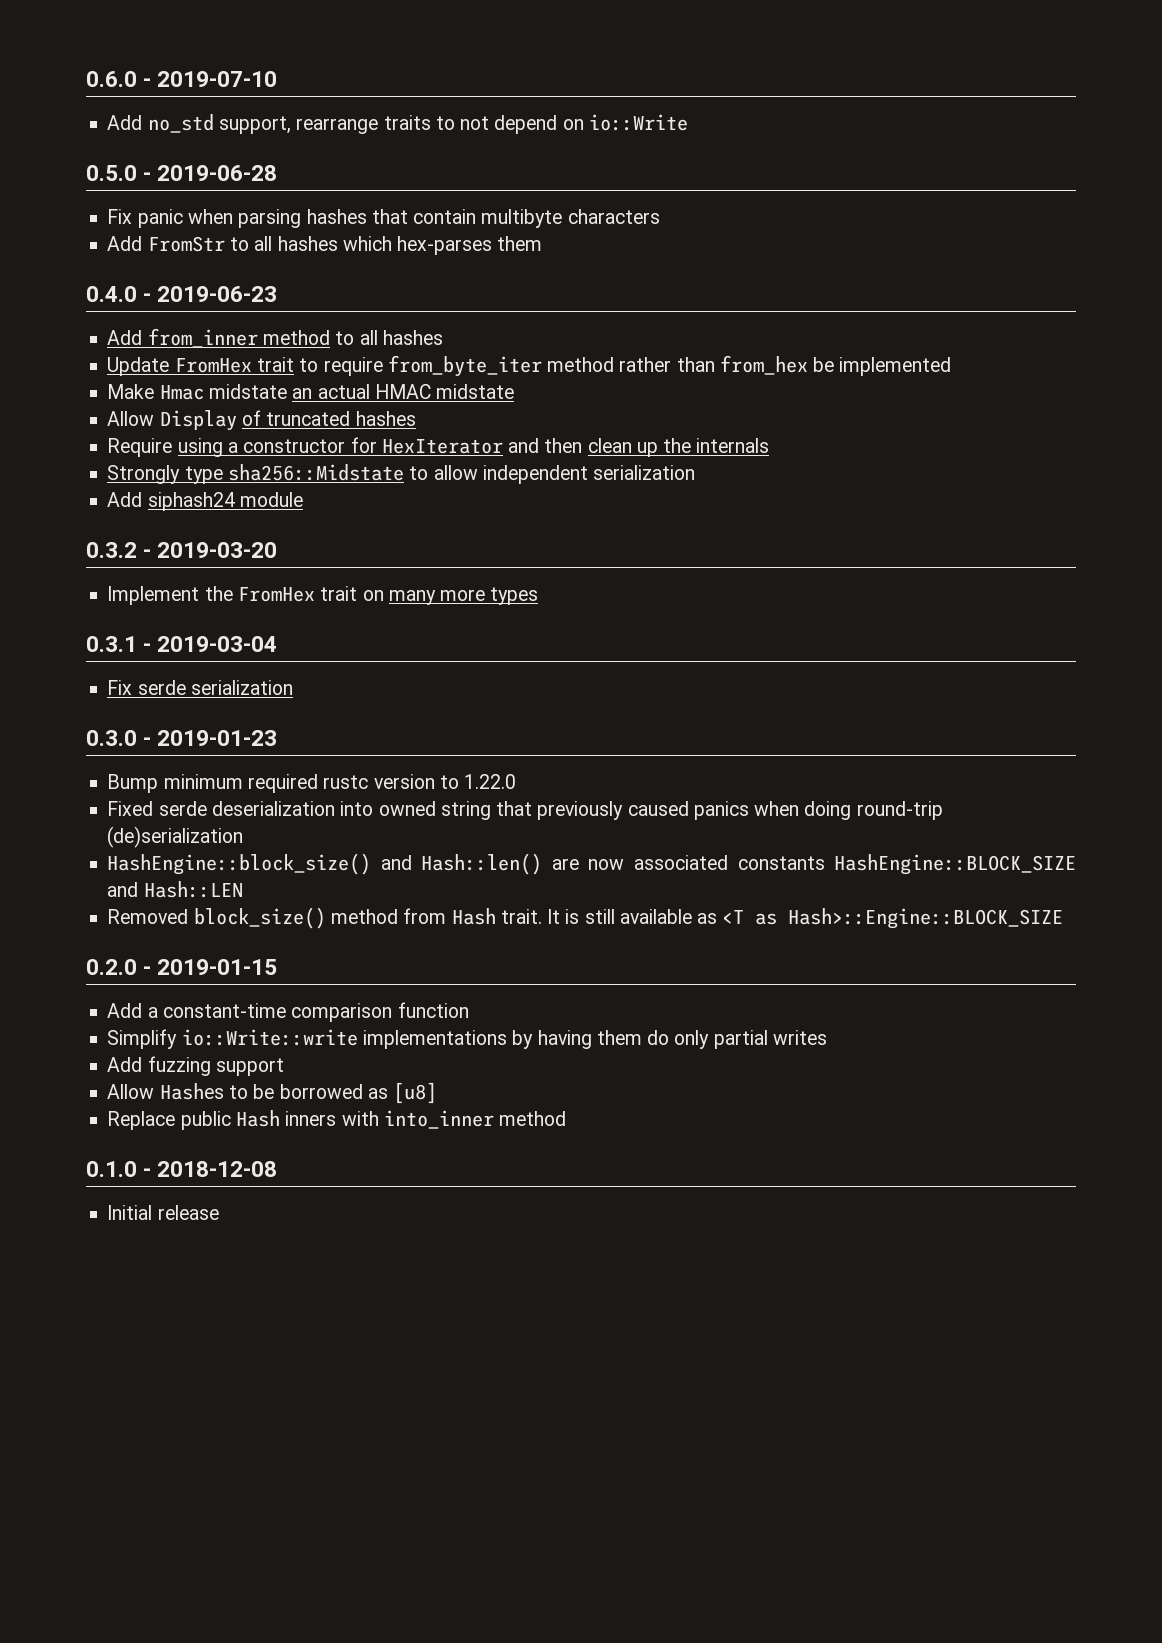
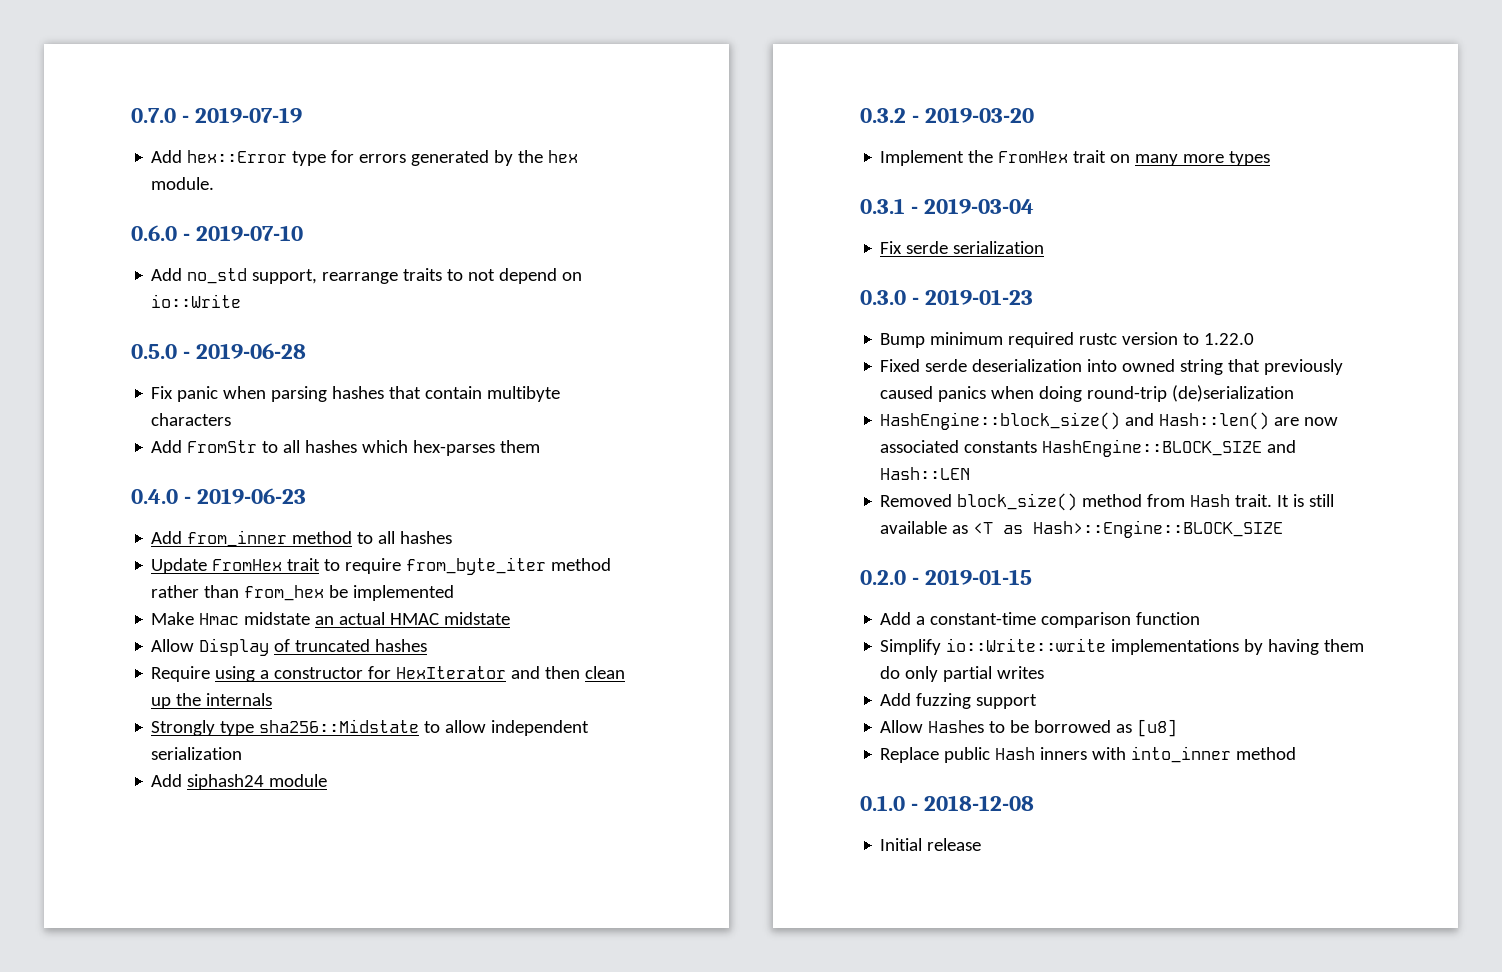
+ 0.7.0 - 2019-07-19
+ Add hex::Error type for errors generated by the hex module.

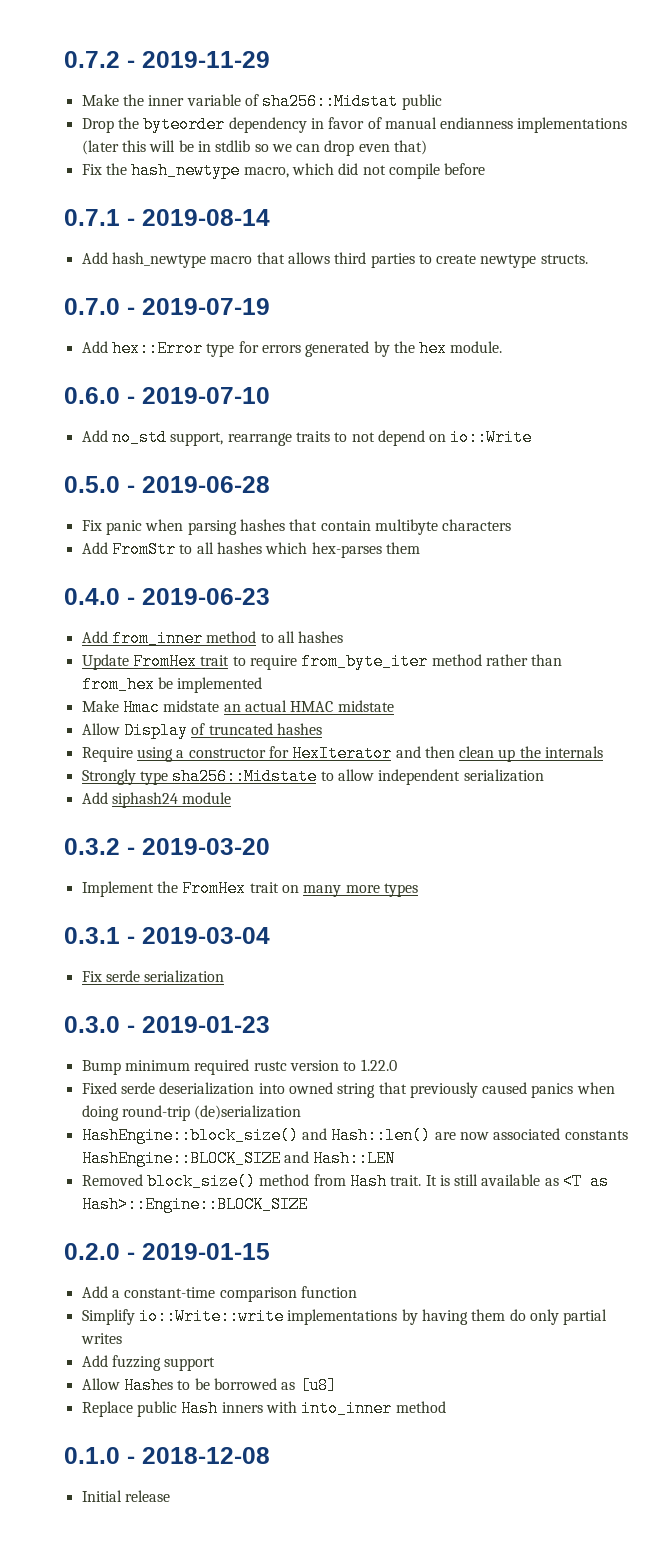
+ 0.7.2 - 2019-11-29
+ Make the inner variable of sha256::Midstat public
+ Drop the byteorder dependency in favor of manual endianness implementations (later this will be in stdlib so we can drop even that)
+ Fix the hash_newtype macro, which did not compile before
+ 0.7.1 - 2019-08-14
+ Add hash_newtype macro that allows third parties to create newtype structs.

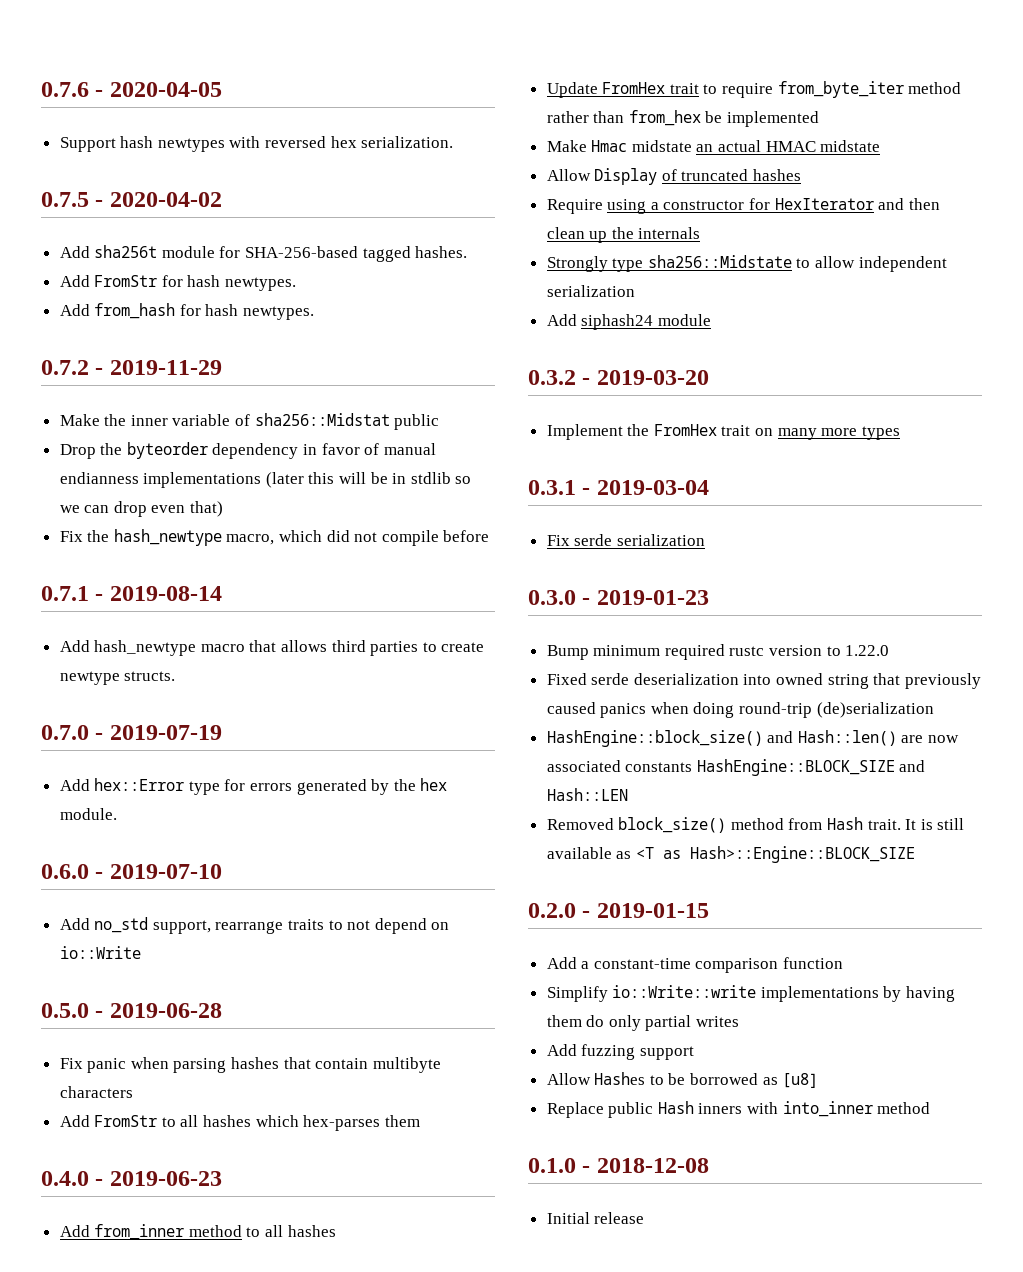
+ 0.7.6 - 2020-04-05
+ Support hash newtypes with reversed hex serialization.
+ 0.7.5 - 2020-04-02
+ Add sha256t module for SHA-256-based tagged hashes.
+ Add FromStr for hash newtypes.
+ Add from_hash for hash newtypes.

